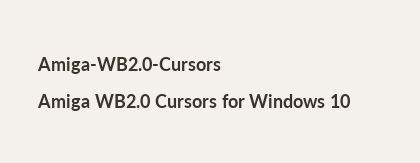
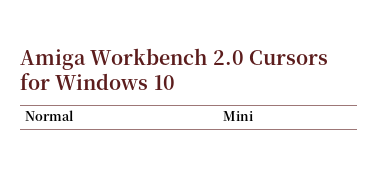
- Amiga-WB2.0-Cursors
- Amiga WB2.0 Cursors for Windows 10
+ Amiga Workbench 2.0 Cursors for Windows 10
+ Normal | Mini

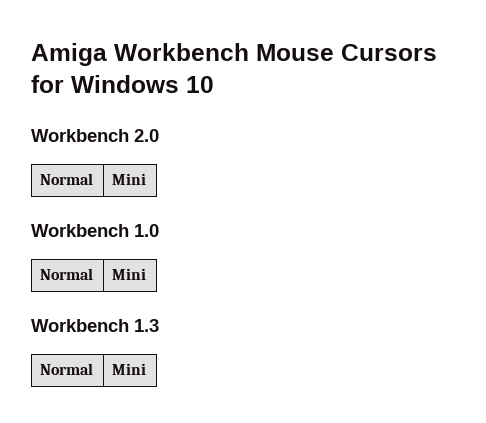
- Amiga Workbench 2.0 Cursors for Windows 10
+ Amiga Workbench Mouse Cursors for Windows 10
+ Workbench 2.0
+ Normal | Mini
+ Workbench 1.0
+ Normal | Mini
+ Workbench 1.3

